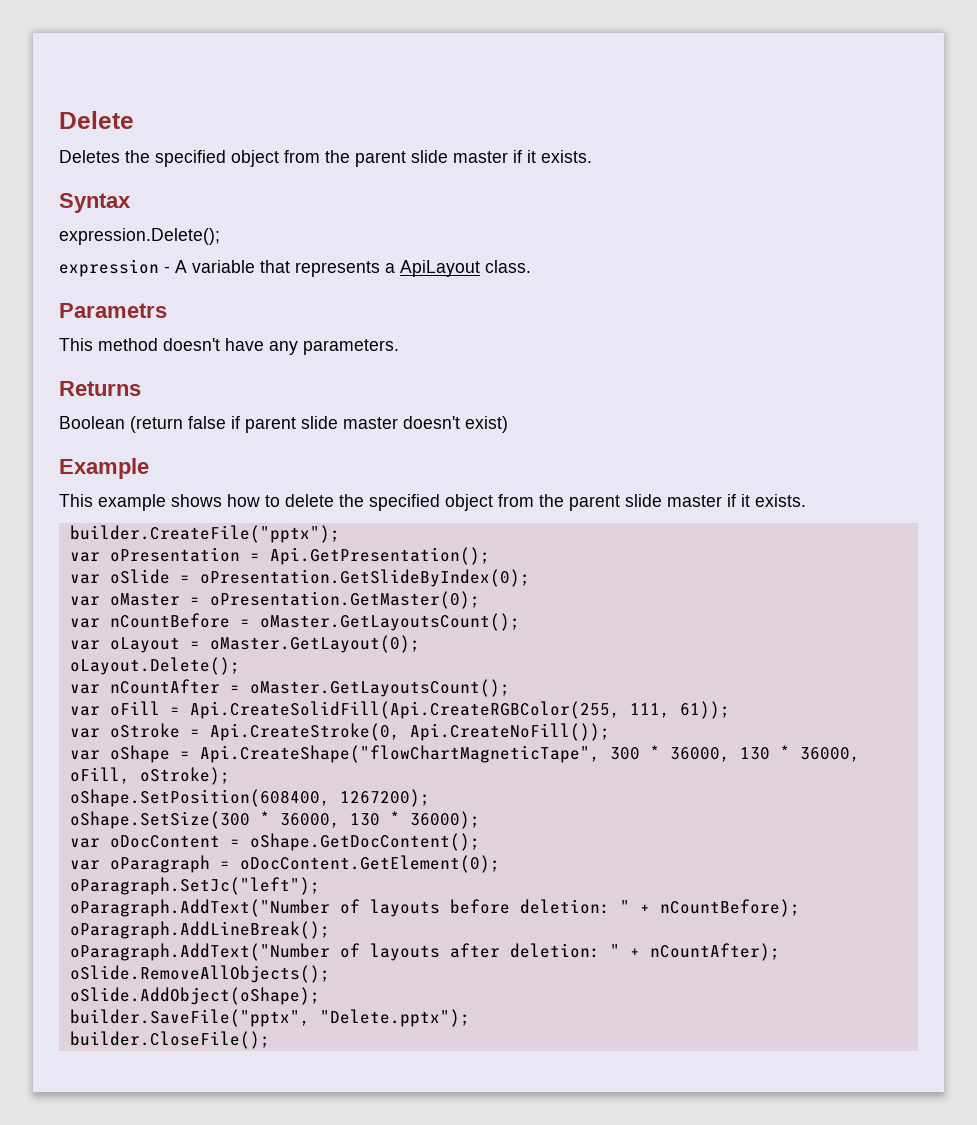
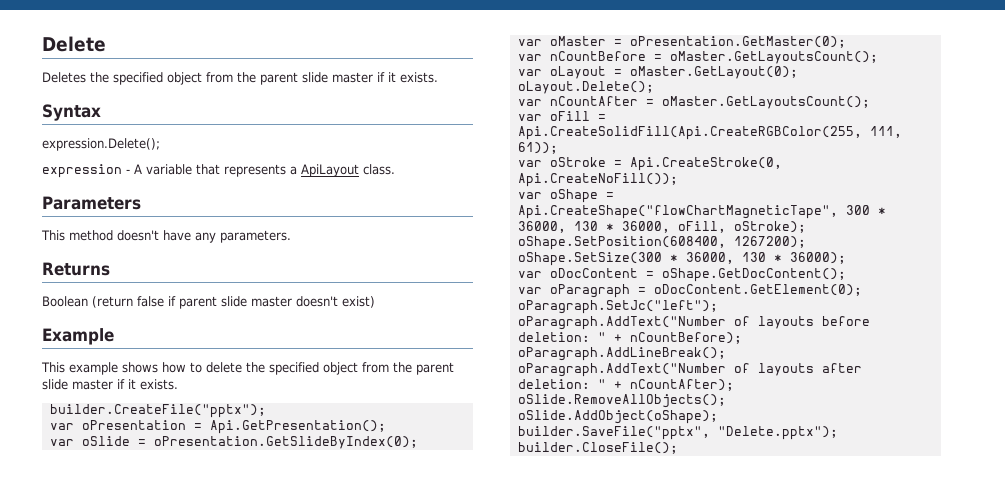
- Parametrs
+ Parameters

